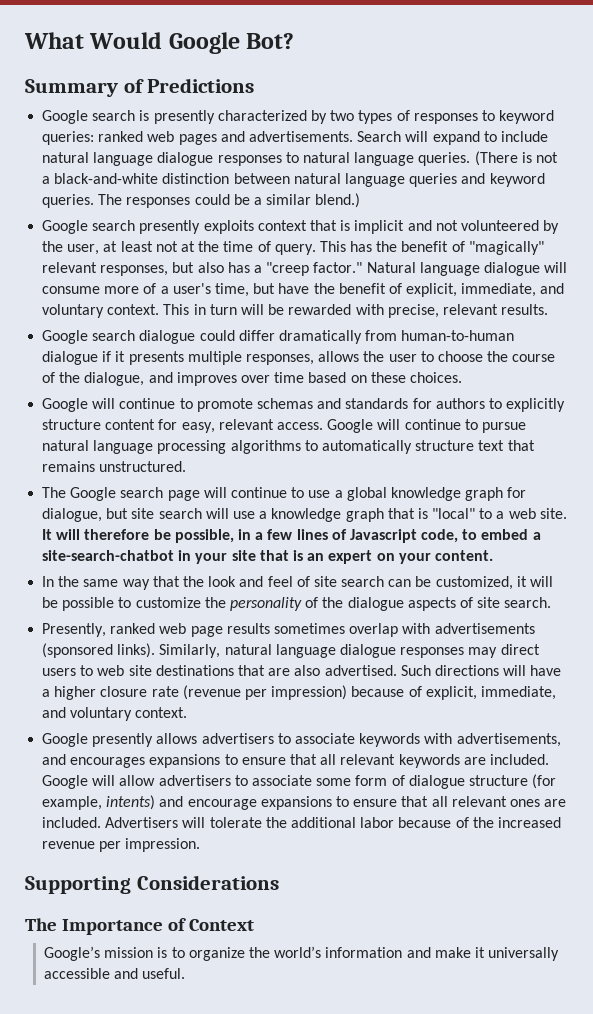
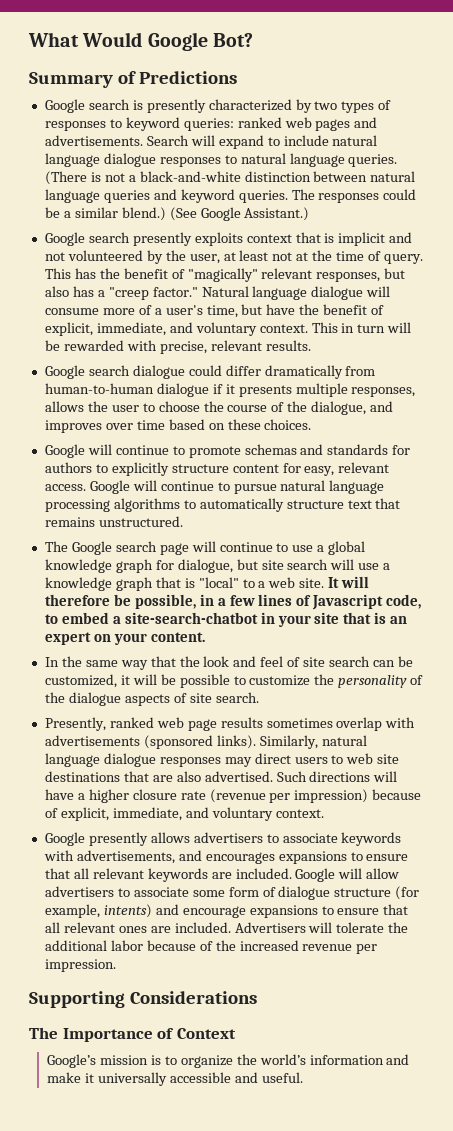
+ (See Google Assistant.)

